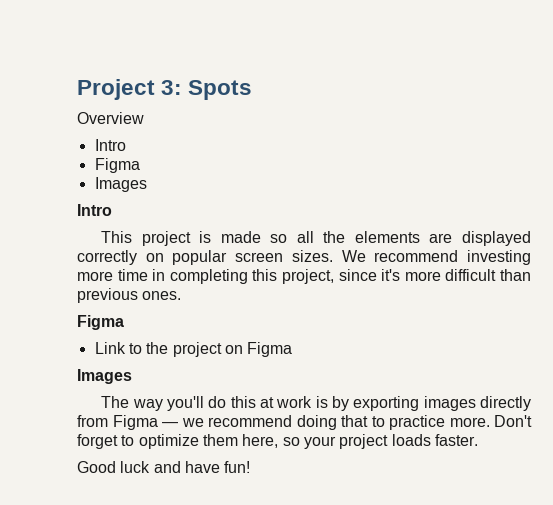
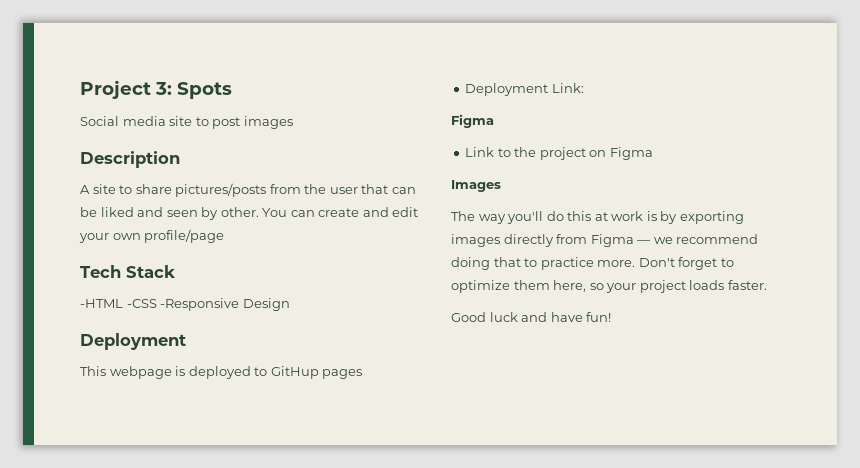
- Overview
- Intro
- Figma
- Images
- Intro
- This project is made so all the elements are displayed correctly on popular screen sizes. We recommend investing more time in completing this project, since it's more difficult than previous ones.
+ Social media site to post images
+ Description
+ A site to share pictures/posts from the user that can be liked and seen by other. You can create and edit your own profile/page
+ Tech Stack
+ -HTML -CSS -Responsive Design
+ Deployment
+ This webpage is deployed to GitHup pages
+ Deployment Link:

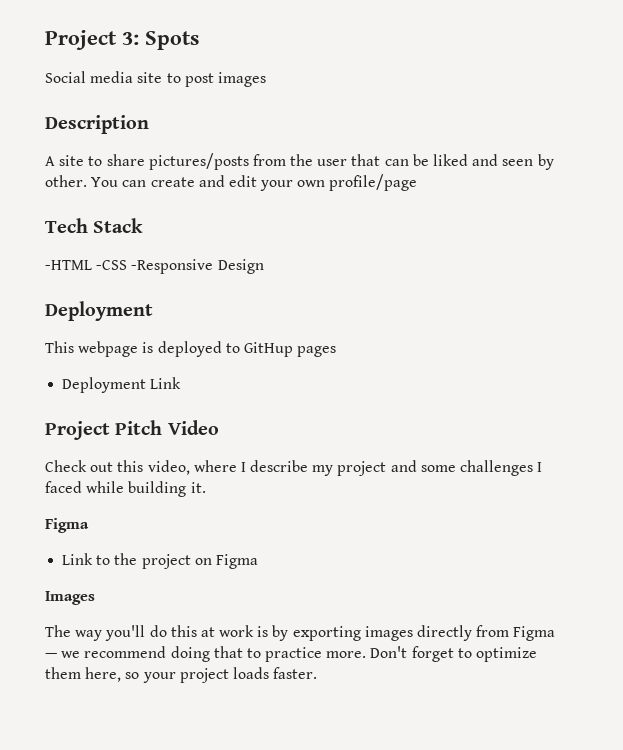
- Deployment Link:
+ Deployment Link
+ Project Pitch Video
+ Check out this video, where I describe my project and some challenges I faced while building it.
- Good luck and have fun!

